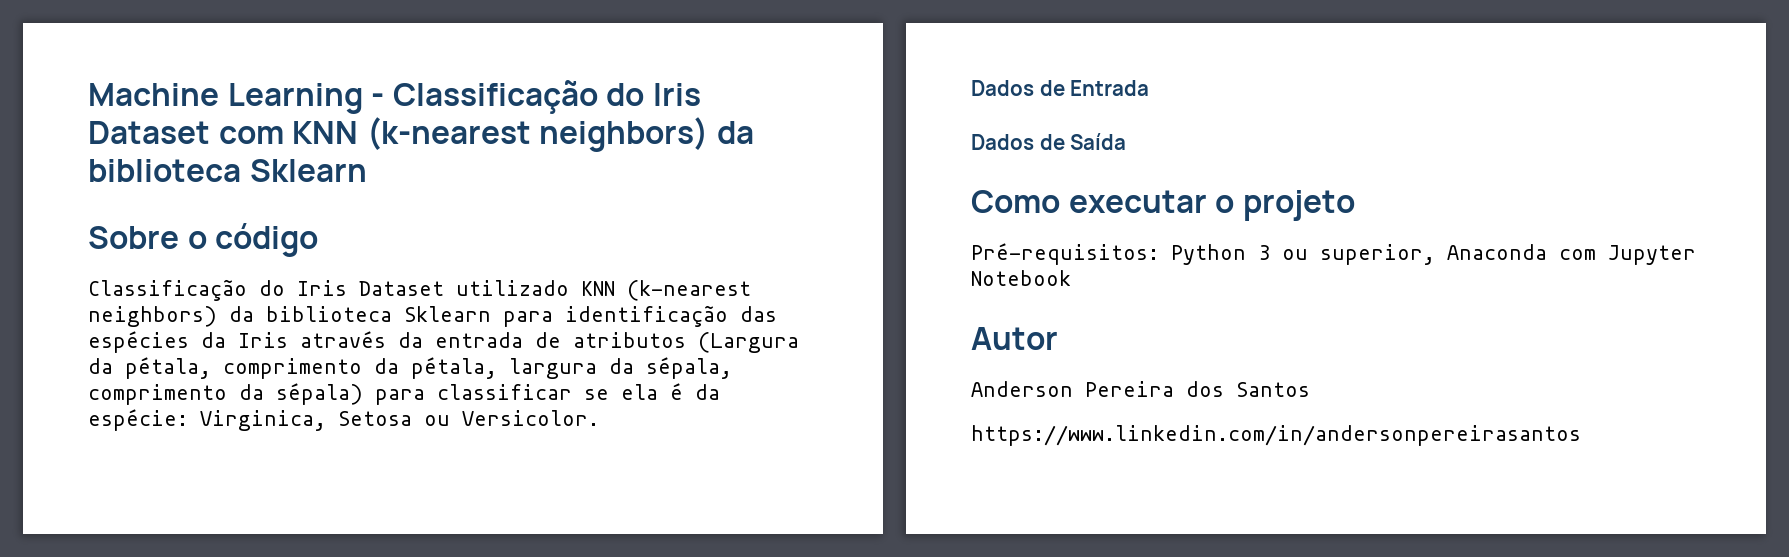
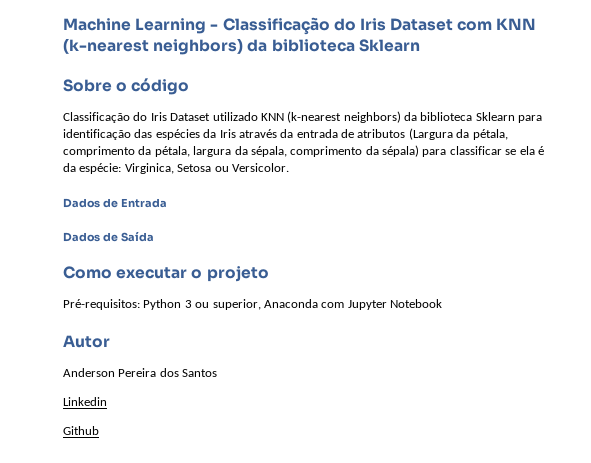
- https://www.linkedin.com/in/andersonpereirasantos
+ Linkedin
+ Github

